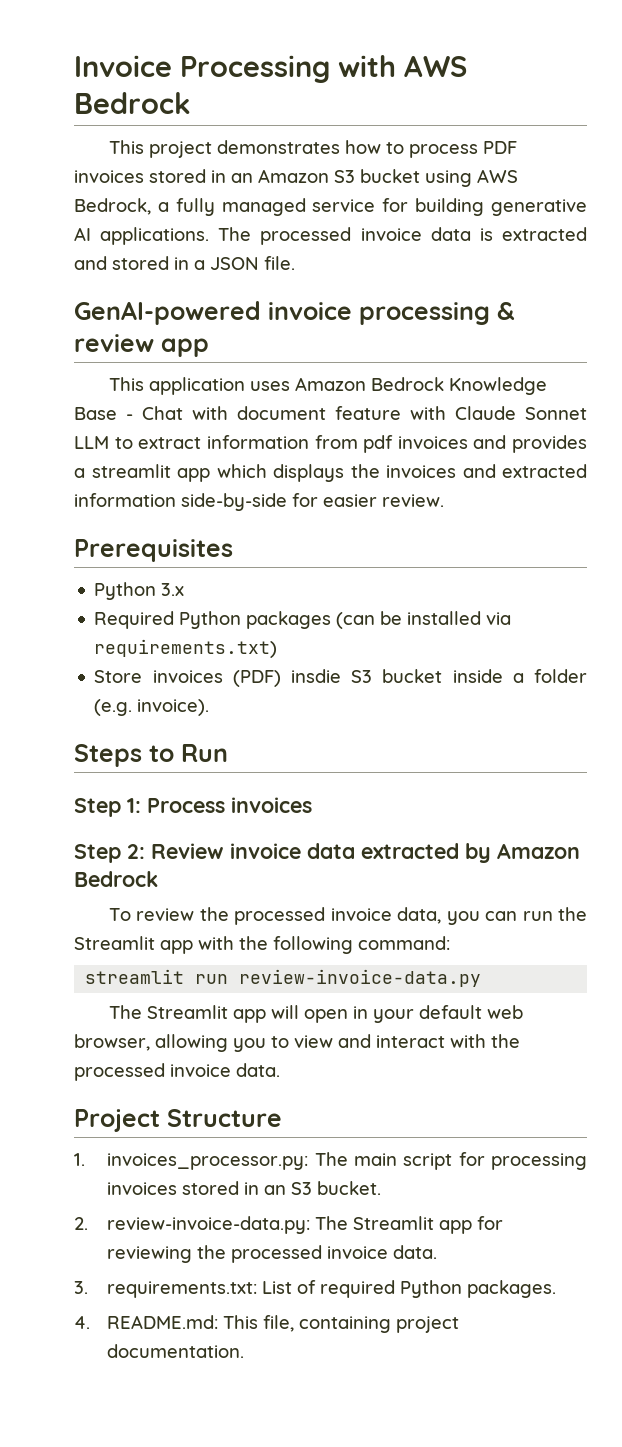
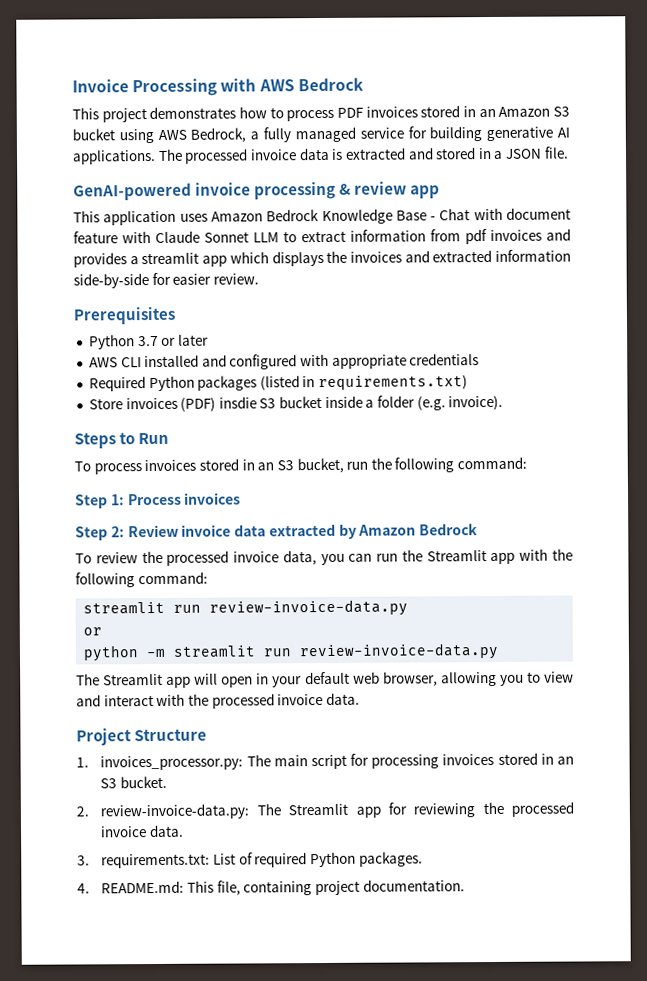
- Python 3.x
+ Python 3.7 or later
+ AWS CLI installed and configured with appropriate credentials
- Required Python packages (can be installed via requirements.txt)
+ Required Python packages (listed in requirements.txt)
+ To process invoices stored in an S3 bucket, run the following command:
  To review the processed invoice data, you can run the Streamlit app with the following command:
  streamlit run review-invoice-data.py
+ or
+ python -m streamlit run review-invoice-data.py

